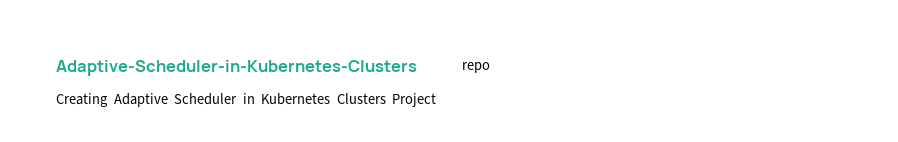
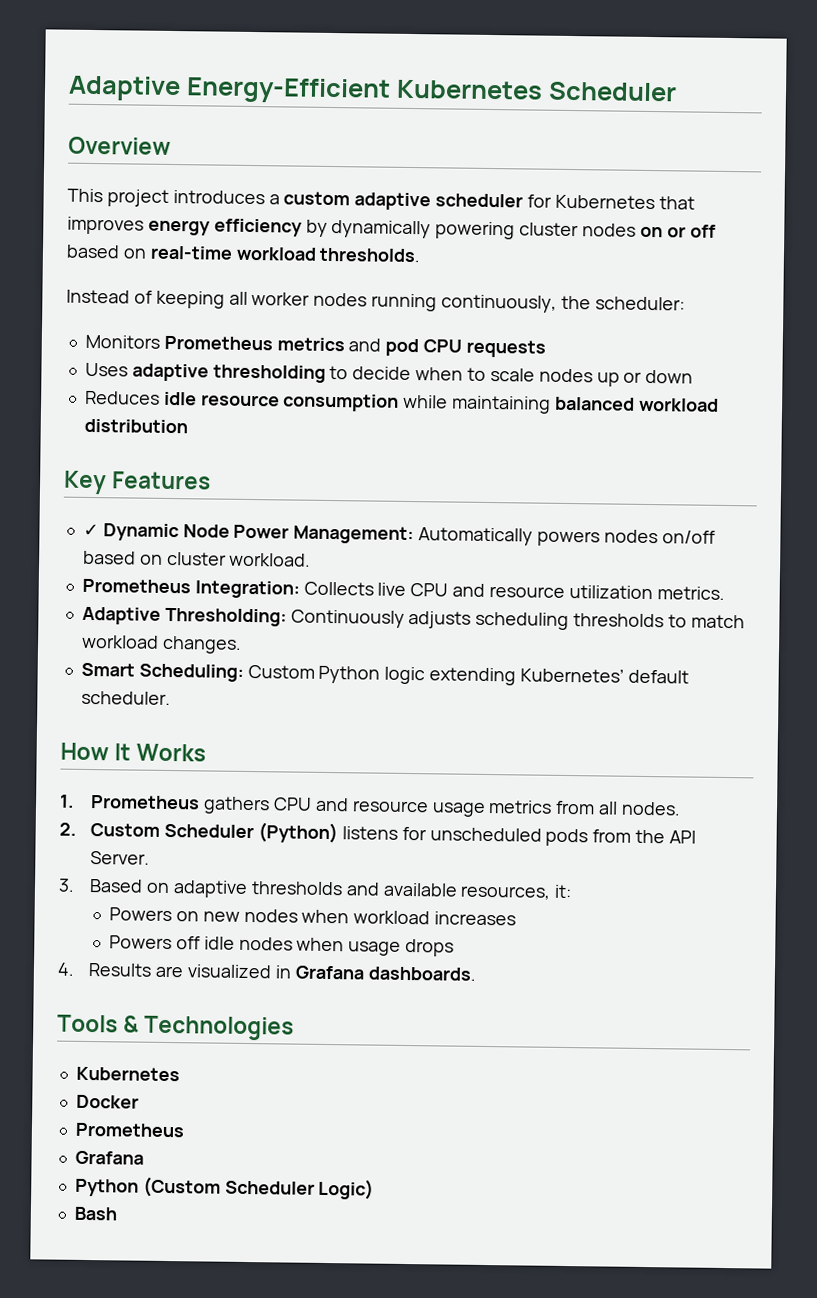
- Adaptive-Scheduler-in-Kubernetes-Clusters
- Creating Adaptive Scheduler in Kubernetes Clusters Project repo
+ Adaptive Energy-Efficient Kubernetes Scheduler
+ Overview
+ This project introduces a custom adaptive scheduler for Kubernetes that improves energy efficiency by dynamically powering cluster nodes on or off based on real-time workload thresholds.
+ Instead of keeping all worker nodes running continuously, the scheduler:
+ Monitors Prometheus metrics and pod CPU requests
+ Uses adaptive thresholding to decide when to scale nodes up or down
+ Reduces idle resource consumption while maintaining balanced workload distribution
+ Key Features
+ ✓ Dynamic Node Power Management: Automatically powers nodes on/off based on cluster workload.
+ Prometheus Integration: Collects live CPU and resource utilization metrics.
+ Adaptive Thresholding: Continuously adjusts scheduling thresholds to match workload changes.
+ Smart Scheduling: Custom Python logic extending Kubernetes’ default scheduler.
+ How It Works
+ 1. Prometheus gathers CPU and resource usage metrics from all nodes.
+ 2. Custom Scheduler (Python) listens for unscheduled pods from the API Server.
+ 3. Based on adaptive thresholds and available resources, it:
+ Powers on new nodes when workload increases
+ Powers off idle nodes when usage drops
+ 4. Results are visualized in Grafana dashboards.
+ Tools & Technologies
+ Kubernetes
+ Docker
+ Prometheus
+ Grafana
+ Python (Custom Scheduler Logic)
+ Bash

